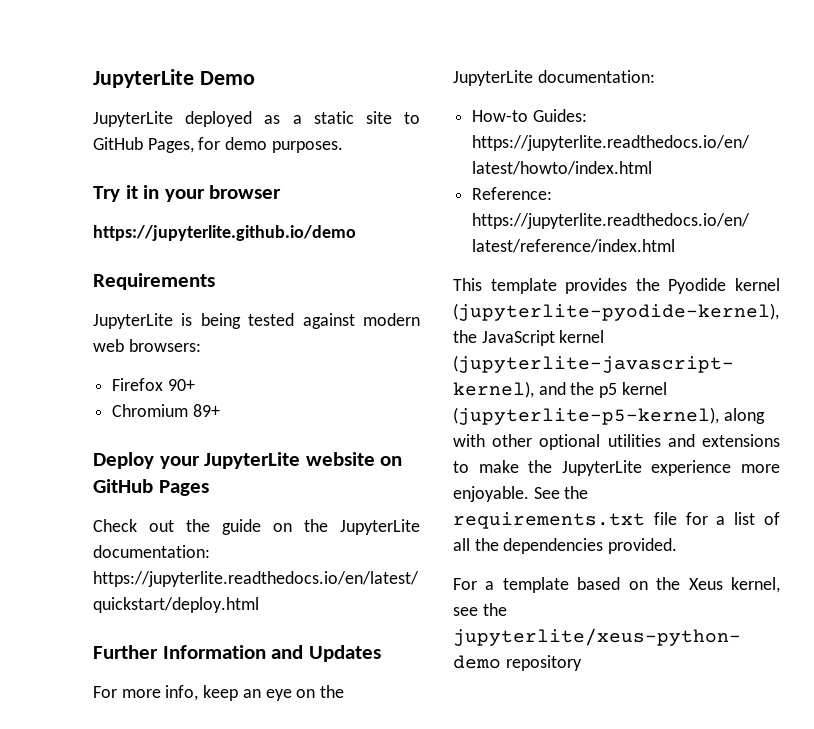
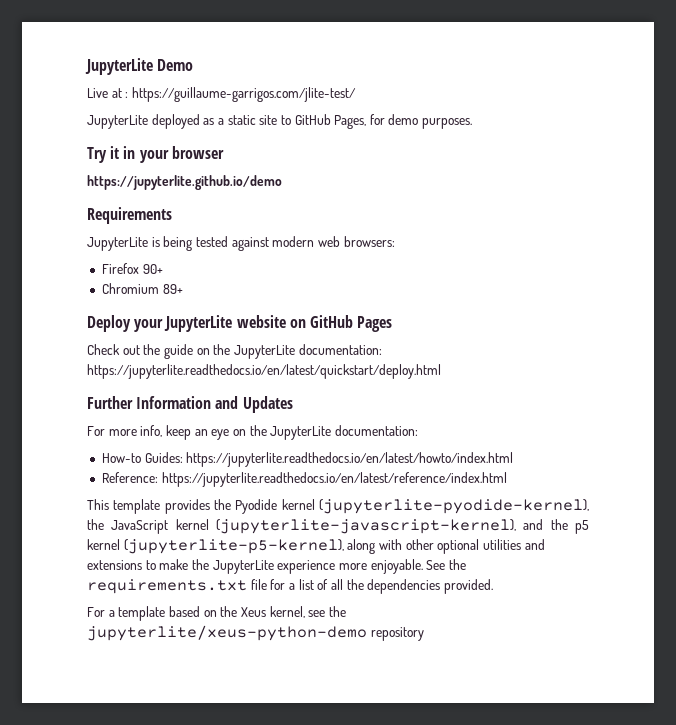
+ Live at : https://guillaume-garrigos.com/jlite-test/

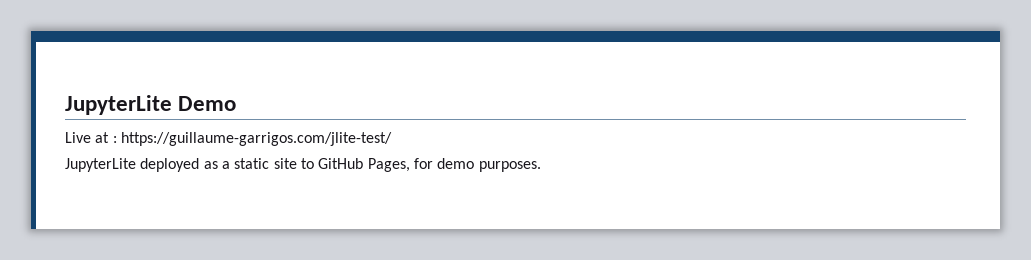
- Try it in your browser
- https://jupyterlite.github.io/demo
- Requirements
- JupyterLite is being tested against modern web browsers:
- Firefox 90+
- Chromium 89+
- Deploy your JupyterLite website on GitHub Pages
- Check out the guide on the JupyterLite documentation: https://jupyterlite.readthedocs.io/en/latest/quickstart/deploy.html
- Further Information and Updates
- For more info, keep an eye on the JupyterLite documentation:
- How-to Guides: https://jupyterlite.readthedocs.io/en/latest/howto/index.html
- Reference: https://jupyterlite.readthedocs.io/en/latest/reference/index.html
- This template provides the Pyodide kernel (jupyterlite-pyodide-kernel), the JavaScript kernel (jupyterlite-javascript-kernel), and the p5 kernel (jupyterlite-p5-kernel), along with other optional utilities and extensions to make the JupyterLite experience more enjoyable. See the requirements.txt file for a list of all the dependencies provided.
- For a template based on the Xeus kernel, see the jupyterlite/xeus-python-demo repository

